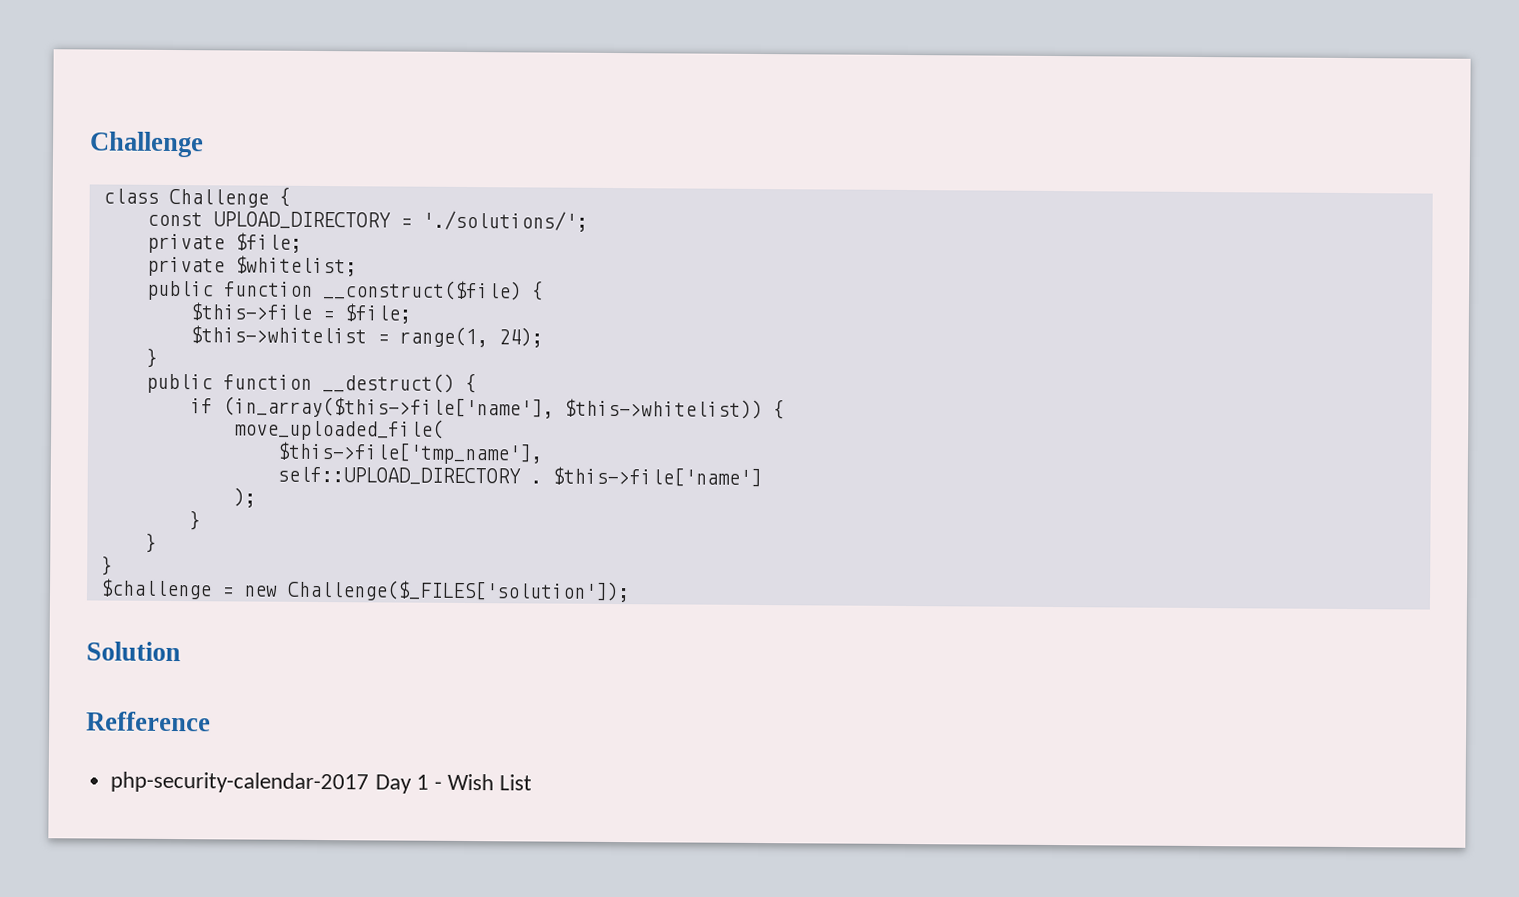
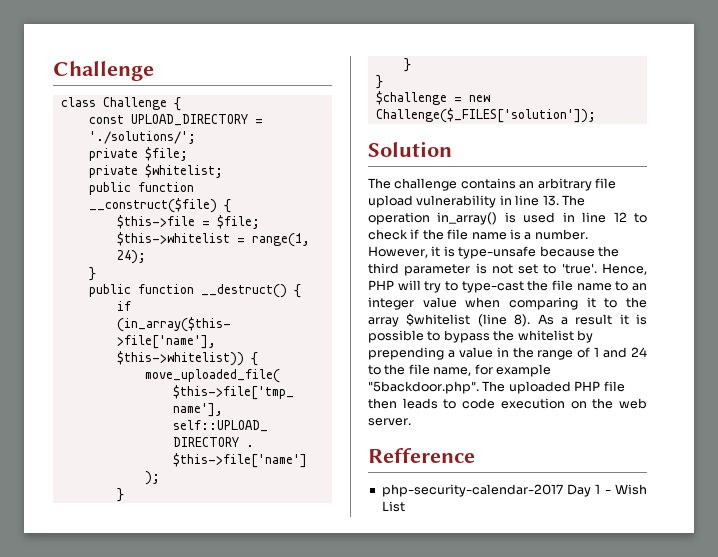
+ The challenge contains an arbitrary file upload vulnerability in line 13. The operation in_array() is used in line 12 to check if the file name is a number. However, it is type-unsafe because the third parameter is not set to 'true'. Hence, PHP will try to type-cast the file name to an integer value when comparing it to the array $whitelist (line 8). As a result it is possible to bypass the whitelist by prepending a value in the range of 1 and 24 to the file name, for example "5backdoor.php". The uploaded PHP file then leads to code execution on the web server.

